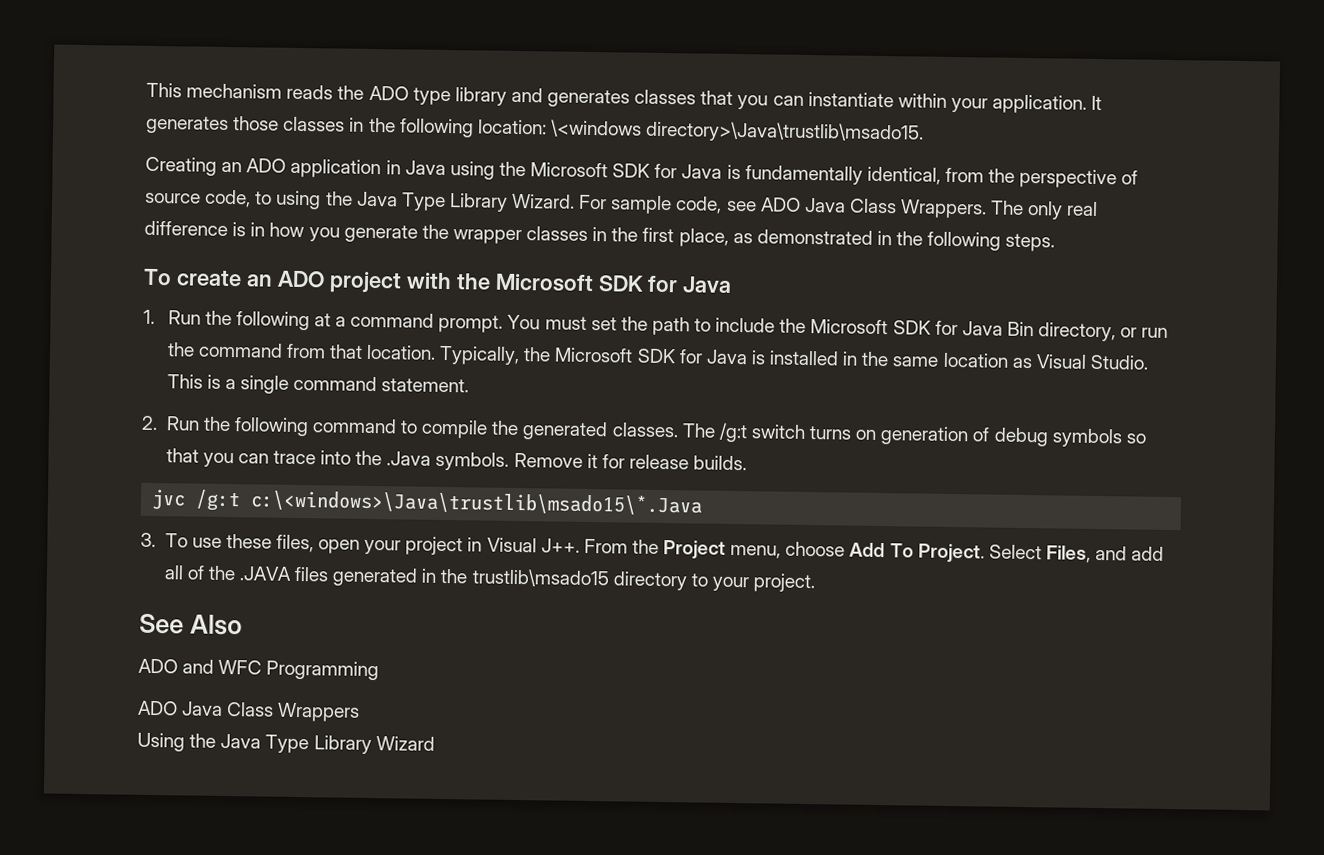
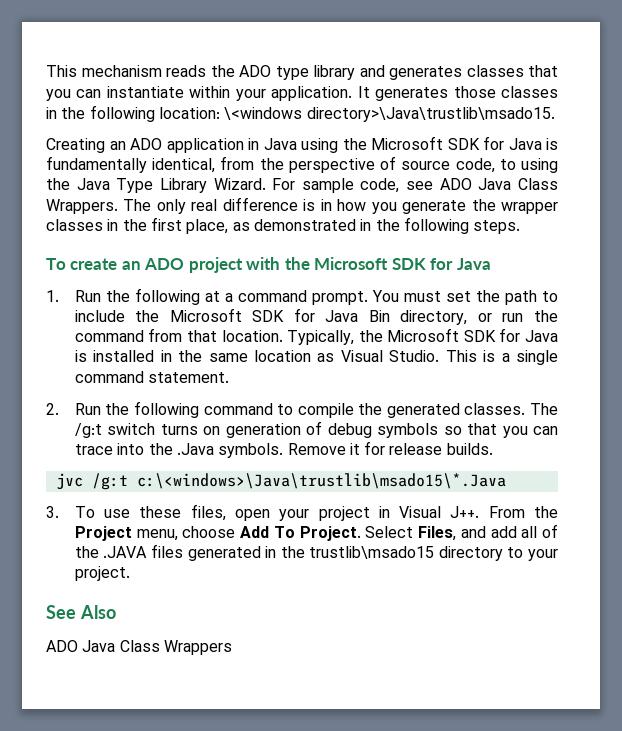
- ADO and WFC Programming
- Using the Java Type Library Wizard

